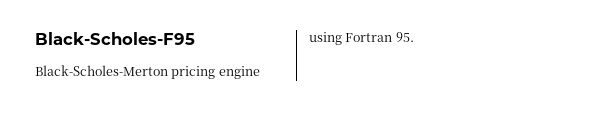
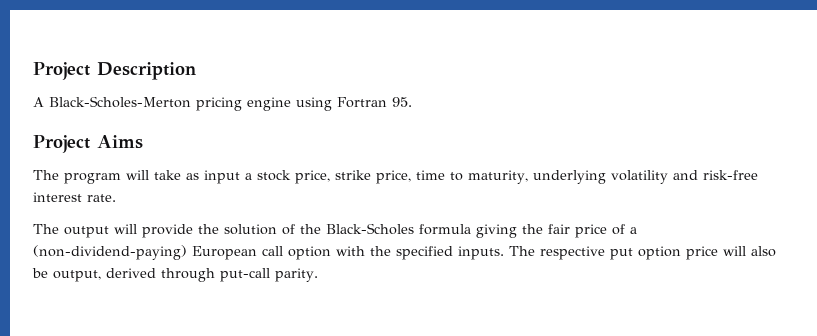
- Black-Scholes-F95
- Black-Scholes-Merton pricing engine using Fortran 95.
+ Project Description
+ A Black-Scholes-Merton pricing engine using Fortran 95.
+ Project Aims
+ The program will take as input a stock price, strike price, time to maturity, underlying volatility and risk-free interest rate.
+ The output will provide the solution of the Black-Scholes formula giving the fair price of a (non-dividend-paying) European call option with the specified inputs. The respective put option price will also be output, derived through put-call parity.

